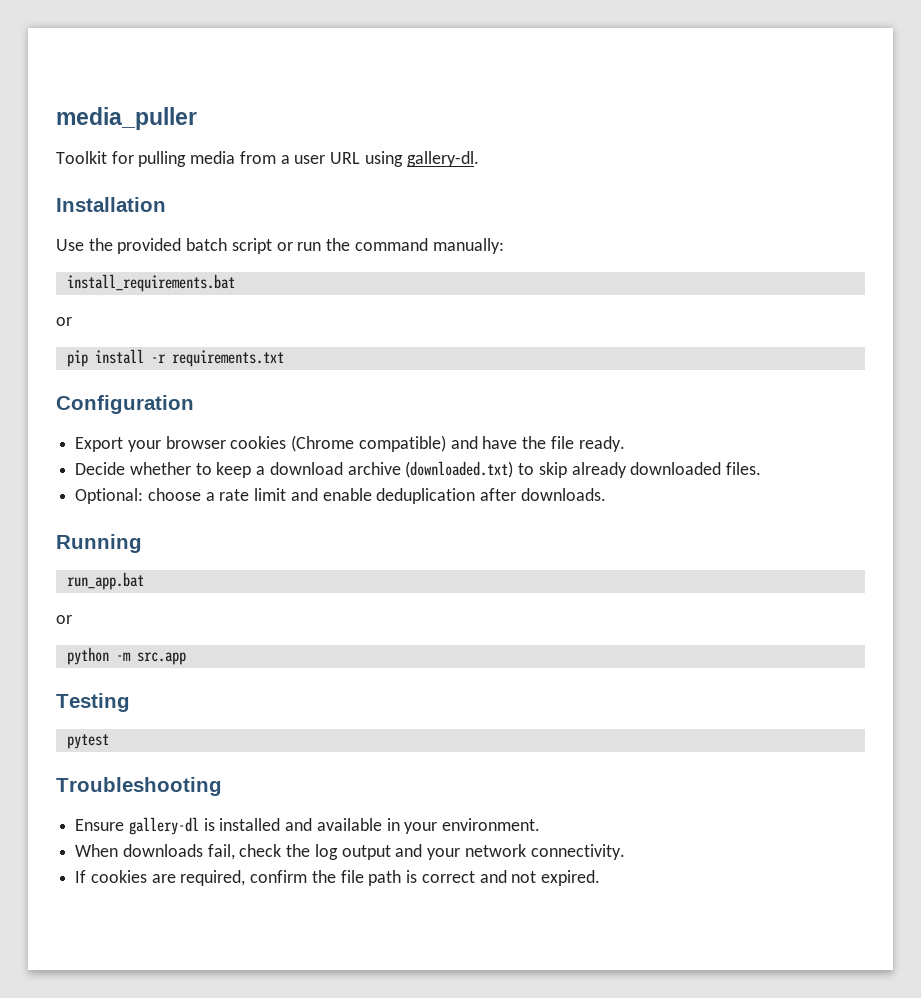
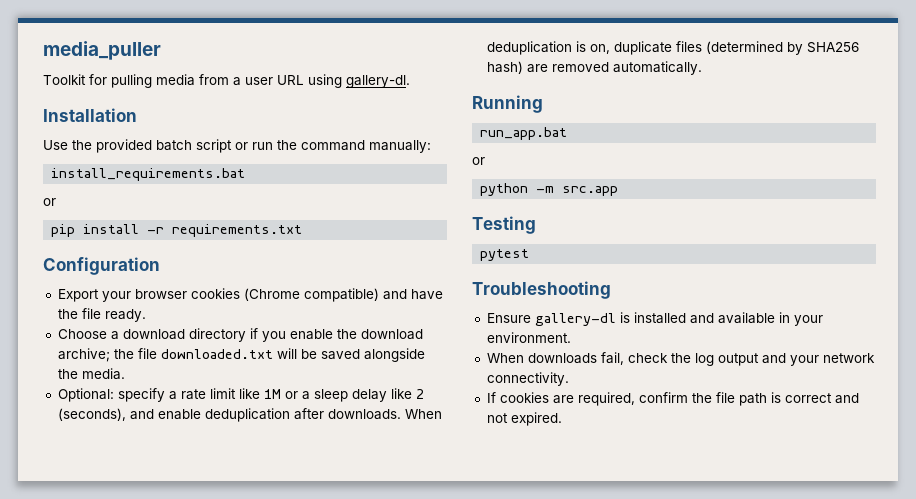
- Decide whether to keep a download archive (downloaded.txt) to skip already downloaded files.
+ Choose a download directory if you enable the download archive; the file downloaded.txt will be saved alongside the media.
- Optional: choose a rate limit and enable deduplication after downloads.
+ Optional: specify a rate limit like 1M or a sleep delay like 2 (seconds), and enable deduplication after downloads. When deduplication is on, duplicate files (determined by SHA256 hash) are removed automatically.

